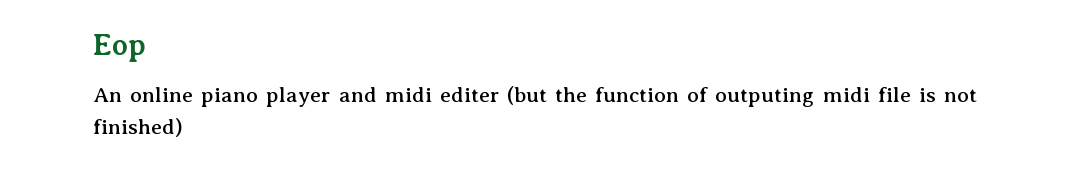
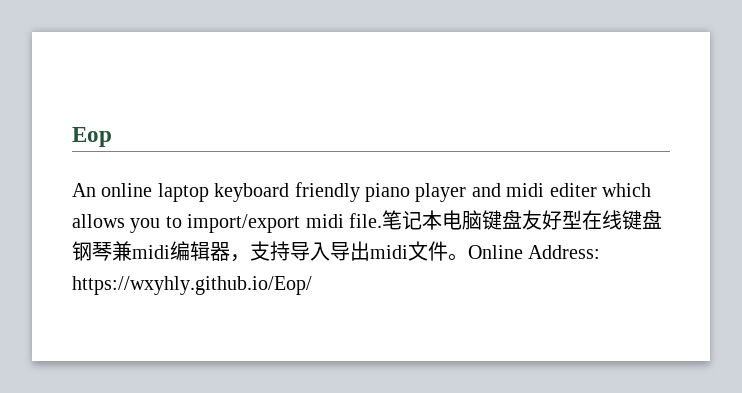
- An online piano player and midi editer (but the function of outputing midi file is not finished)
+ An online laptop keyboard friendly piano player and midi editer which allows you to import/export midi file.笔记本电脑键盘友好型在线键盘钢琴兼midi编辑器，支持导入导出midi文件。Online Address: https://wxyhly.github.io/Eop/

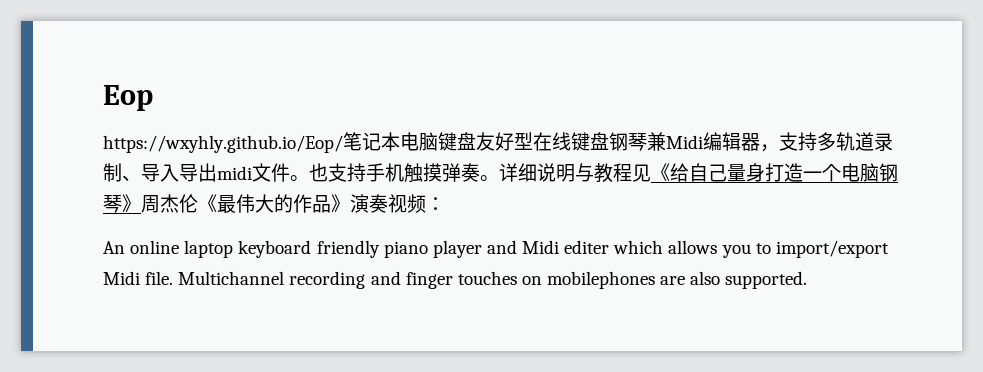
- An online laptop keyboard friendly piano player and midi editer which allows you to import/export midi file.笔记本电脑键盘友好型在线键盘钢琴兼midi编辑器，支持导入导出midi文件。
+ https://wxyhly.github.io/Eop/笔记本电脑键盘友好型在线键盘钢琴兼Midi编辑器，支持多轨道录制、导入导出midi文件。
- Online Address: https://wxyhly.github.io/Eop/
+ 也支持手机触摸弹奏。详细说明与教程见《给自己量身打造一个电脑钢琴》周杰伦《最伟大的作品》演奏视频：
+ An online laptop keyboard friendly piano player and Midi editer which allows you to import/export Midi file. Multichannel recording and finger touches on mobilephones are also supported.

